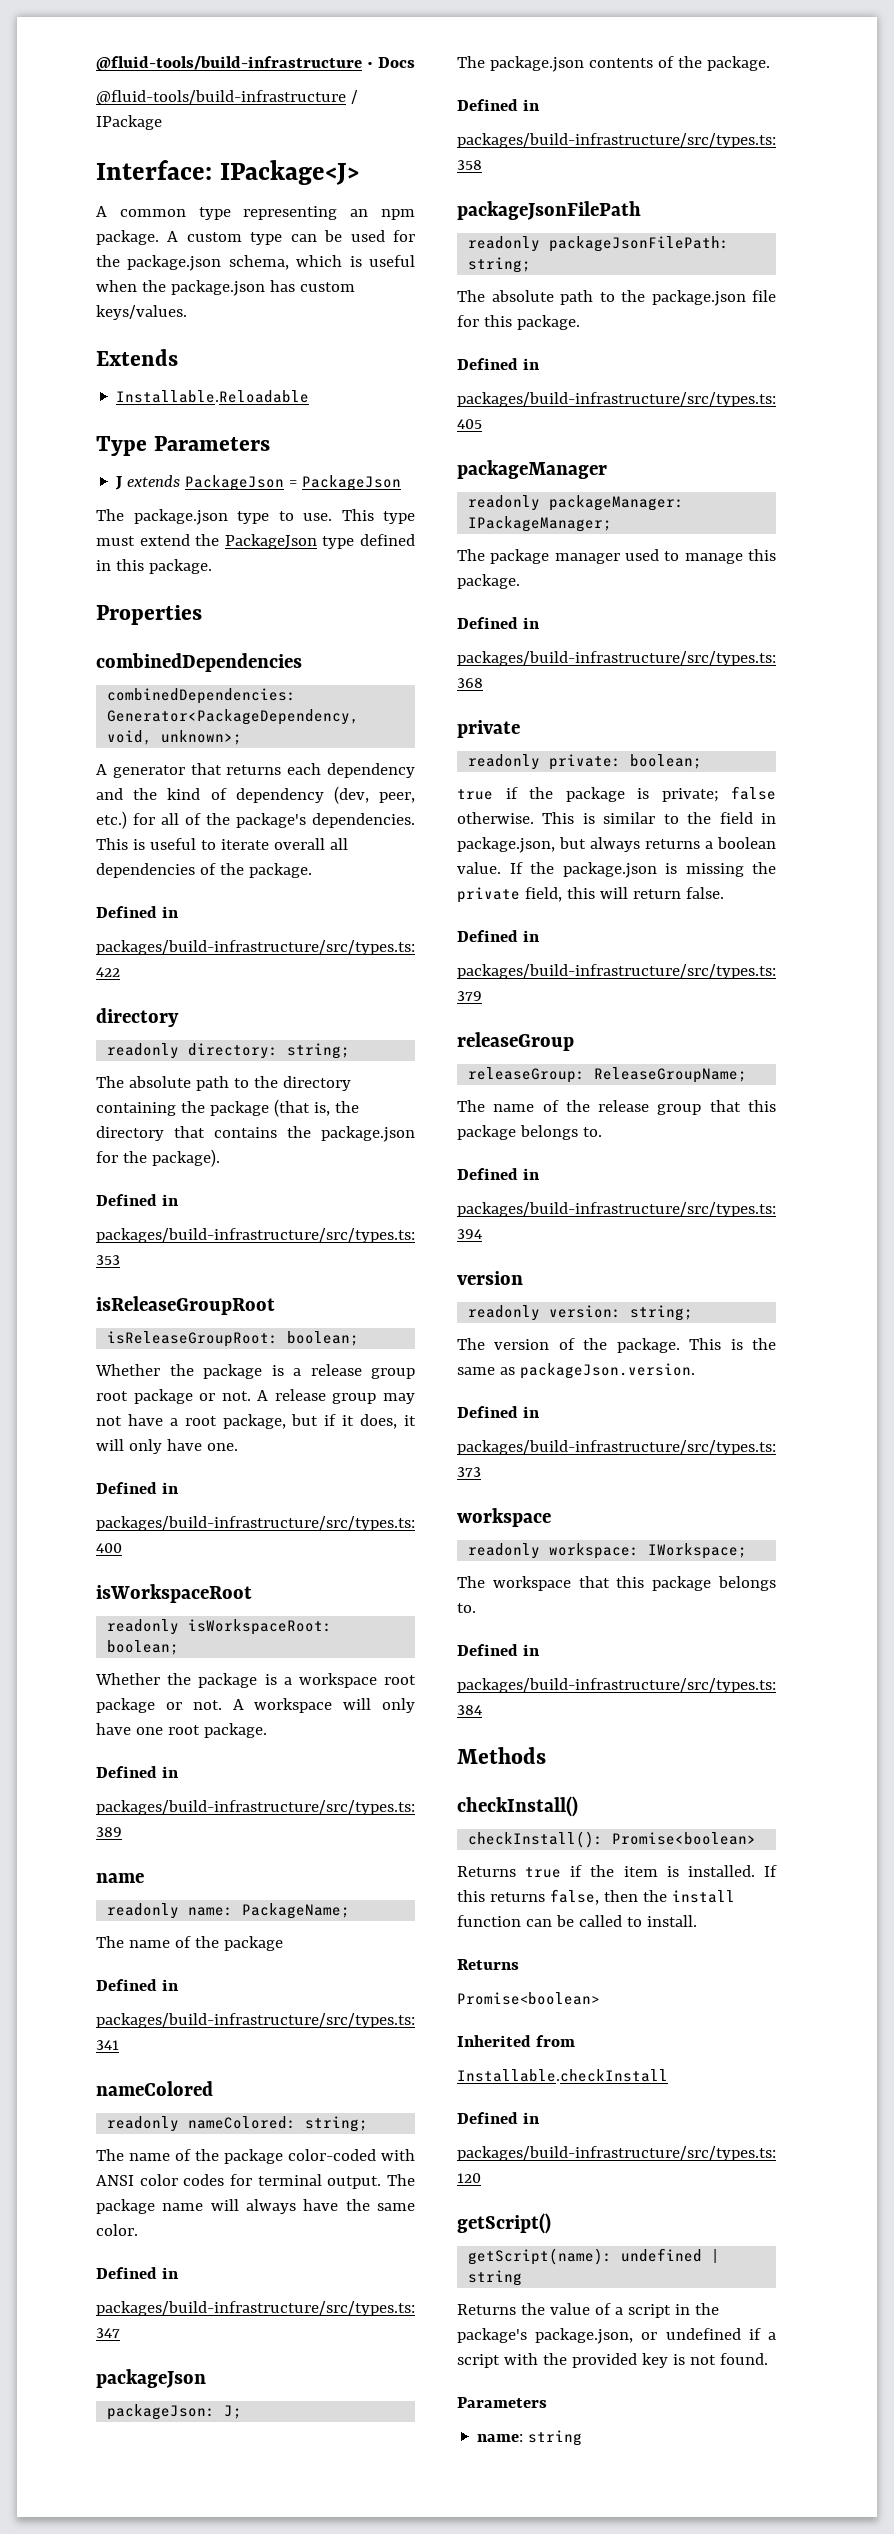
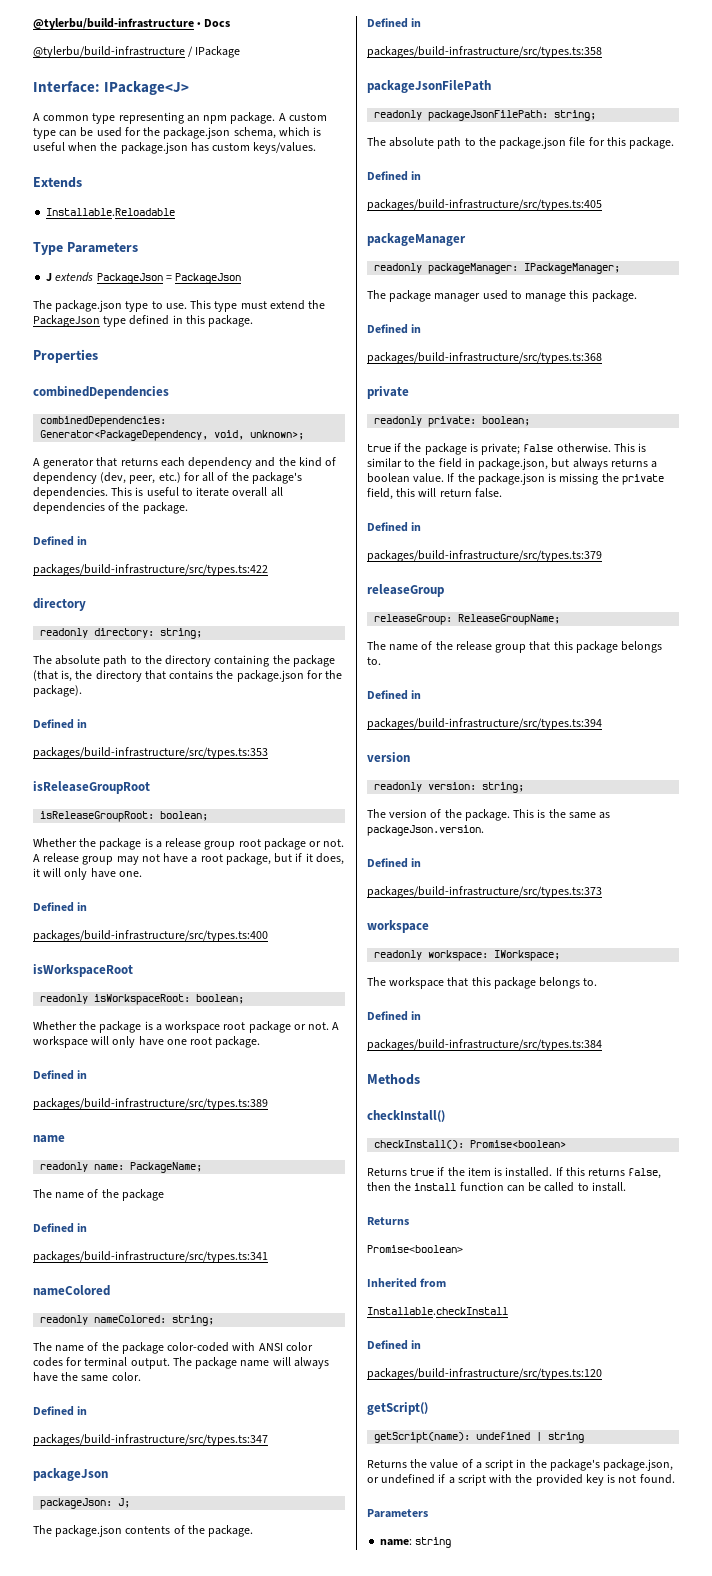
- @fluid-tools/build-infrastructure • Docs
+ @tylerbu/build-infrastructure • Docs
- @fluid-tools/build-infrastructure / IPackage
+ @tylerbu/build-infrastructure / IPackage

